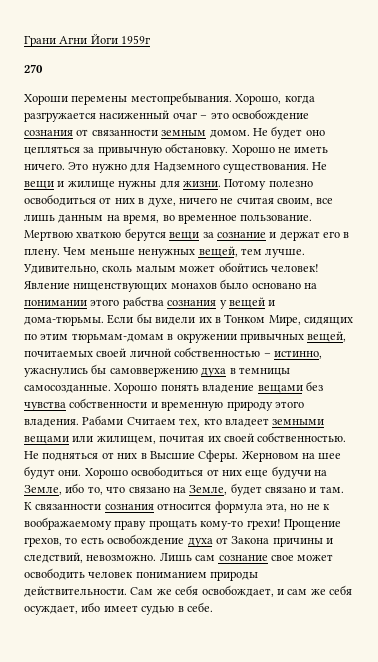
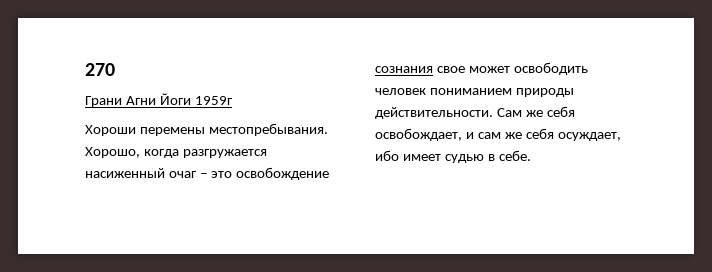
+ 270
- 270
- Хорошо, когда разгружается насиженный очаг – это освобождение сознания от связанности земным домом. Не будет оно цепляться за привычную обстановку. Хорошо не иметь ничего. Это нужно для Надземного существования. Не вещи и жилище нужны для жизни. Потому полезно освободиться от них в духе, ничего не считая своим, все лишь данным на время, во временное пользование. Мертвою хваткою берутся вещи за сознание и держат его в плену. Чем меньше ненужных вещей, тем лучше. Удивительно, сколь малым может обойтись человек! Явление нищенствующих монахов было основано на понимании этого рабства сознания у вещей и дома-тюрьмы. Если бы видели их в Тонком Мире, сидящих по этим тюрьмам-домам в окружении привычных вещей, почитаемых своей личной собственностью – истинно, ужаснулись бы самоввержению духа в темницы самосозданные. Хорошо понять владение вещами без чувства собственности и временную природу этого владения. Рабами Считаем тех, кто владеет земными вещами или жилищем, почитая их своей собственностью. Не подняться от них в Высшие Сферы. Жерновом на шее будут они. Хорошо освободиться от них еще будучи на Земле, ибо то, что связано на Земле, будет связано и там. К связанности сознания относится формула эта, но не к воображаемому праву прощать кому-то грехи! Прощение грехов, то есть освобождение духа от Закона причины и следствий, невозможно. Лишь сам сознание свое может освободить человек пониманием природы действительности.
+ Хорошо, когда разгружается насиженный очаг – это освобождение сознания свое может освободить человек пониманием природы действительности.

